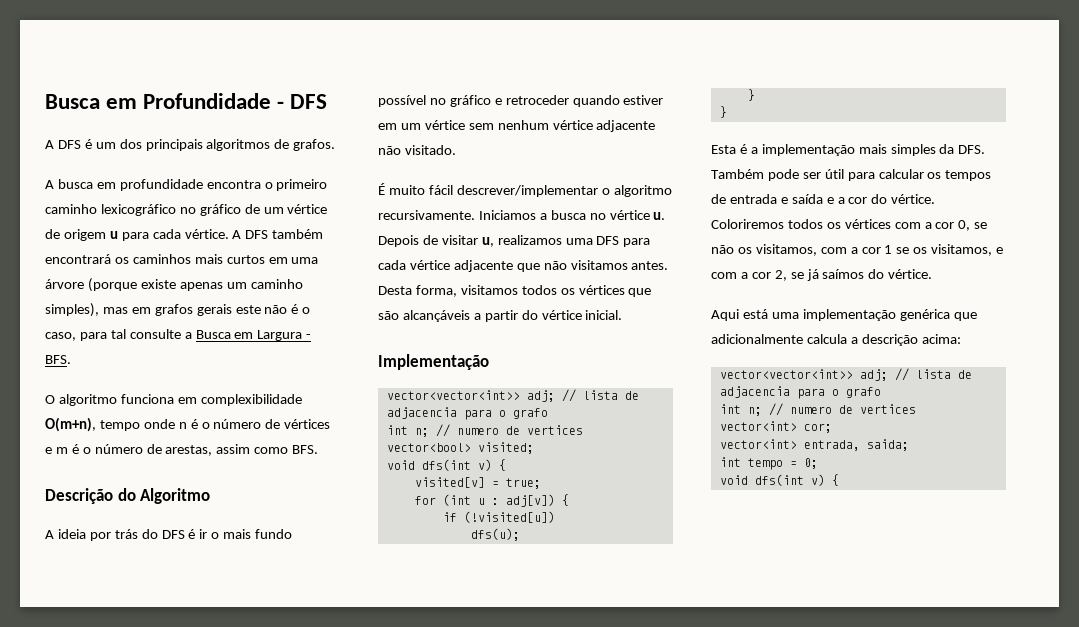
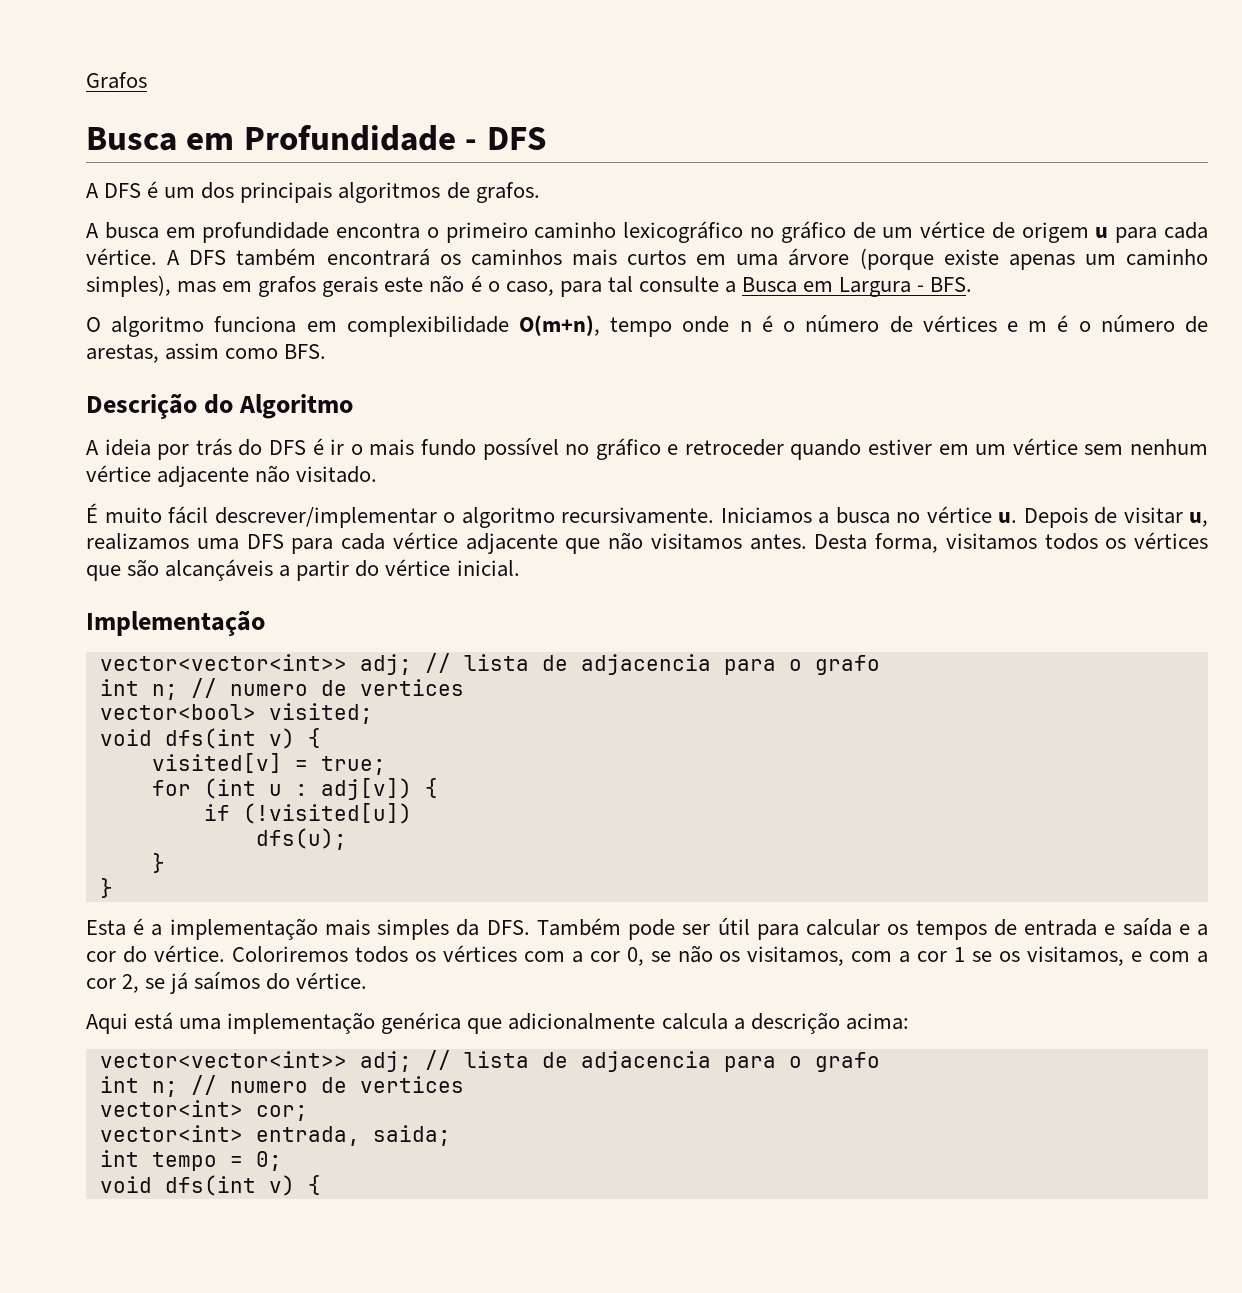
+ Grafos

